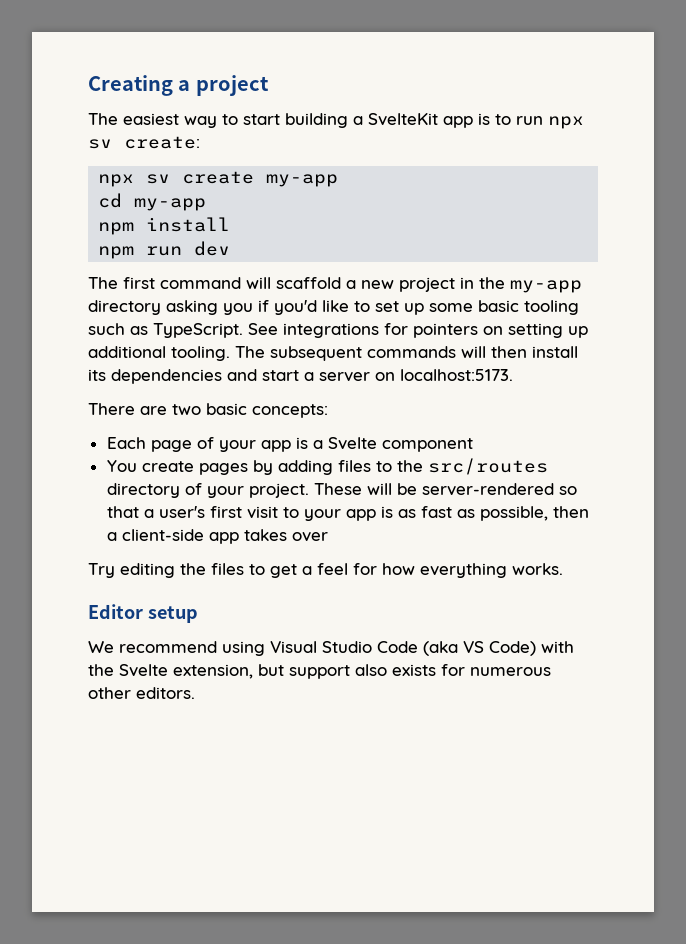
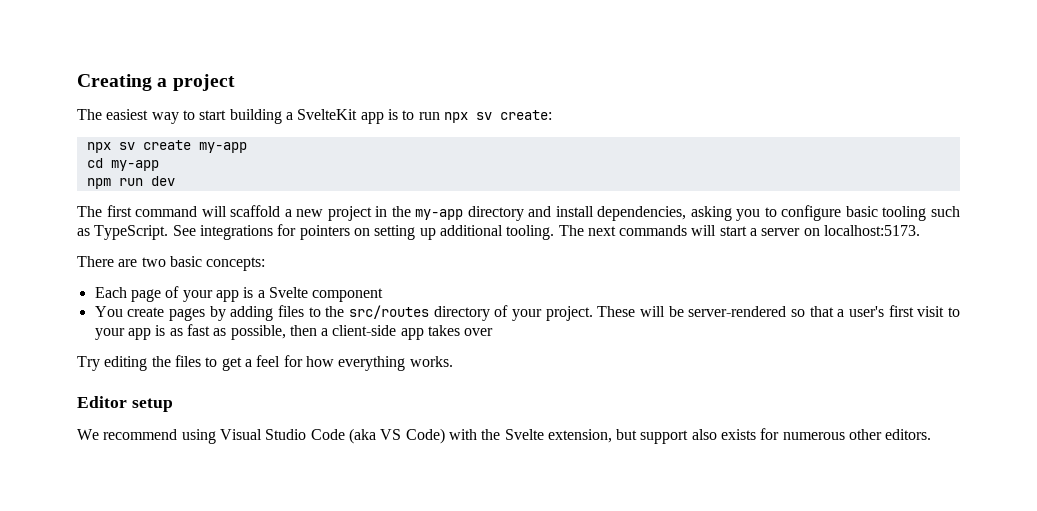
- npm install
- The first command will scaffold a new project in the my-app directory asking you if you'd like to set up some basic tooling such as TypeScript.
+ The first command will scaffold a new project in the my-app directory and install dependencies, asking you to configure basic tooling such as TypeScript.
- The subsequent commands will then install its dependencies and start a server on localhost:5173.
+ The next commands will start a server on localhost:5173.

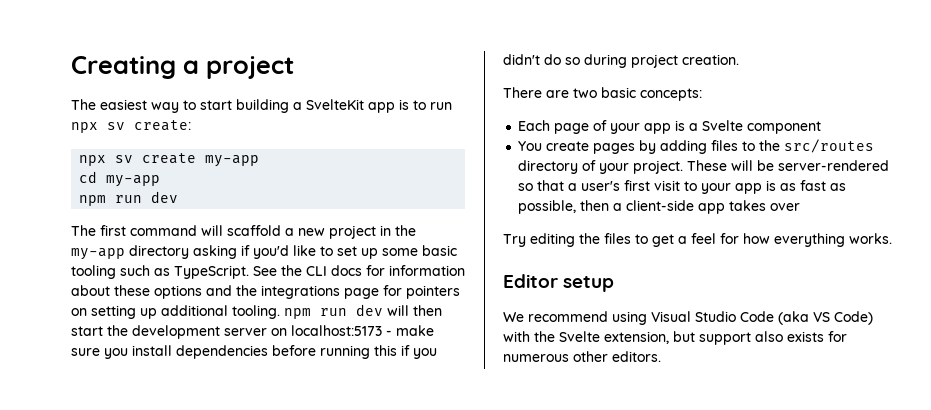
- The first command will scaffold a new project in the my-app directory and install dependencies, asking you to configure basic tooling such as TypeScript.
+ The first command will scaffold a new project in the my-app directory asking if you'd like to set up some basic tooling such as TypeScript.
- See integrations for pointers on setting up additional tooling. The next commands will start a server on localhost:5173.
+ See the CLI docs for information about these options and the integrations page for pointers on setting up additional tooling. npm run dev will then start the development server on localhost:5173 - make sure you install dependencies before running this if you didn't do so during project creation.

